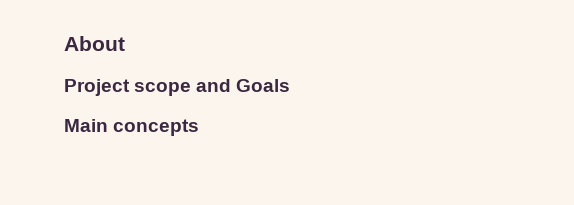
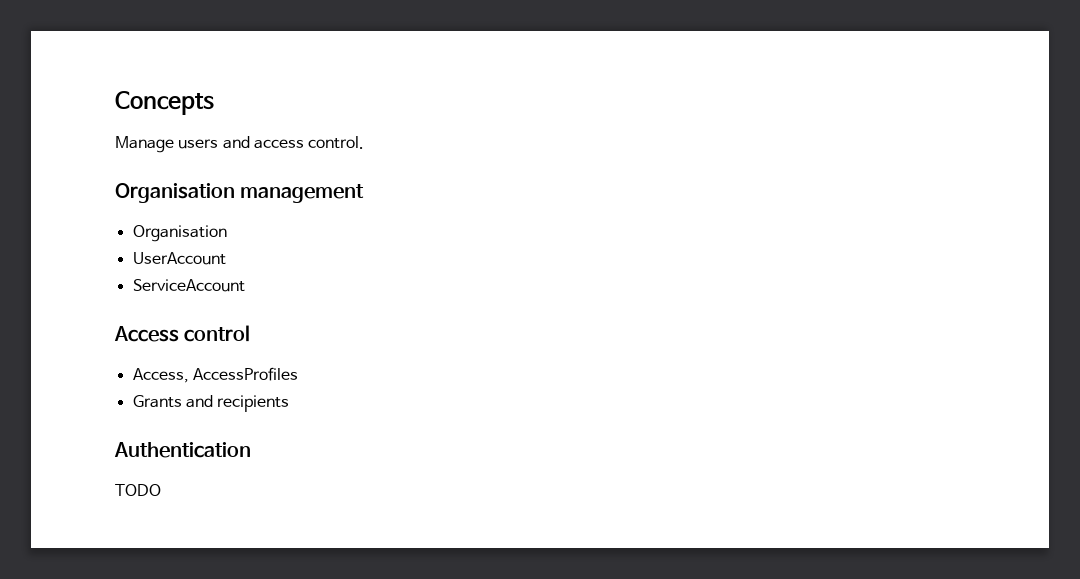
- About
- Project scope and Goals
- Main concepts
+ Concepts
+ Manage users and access control.
+ Organisation management
+ Organisation
+ UserAccount
+ ServiceAccount
+ Access control
+ Access, AccessProfiles
+ Grants and recipients
+ Authentication
+ TODO

